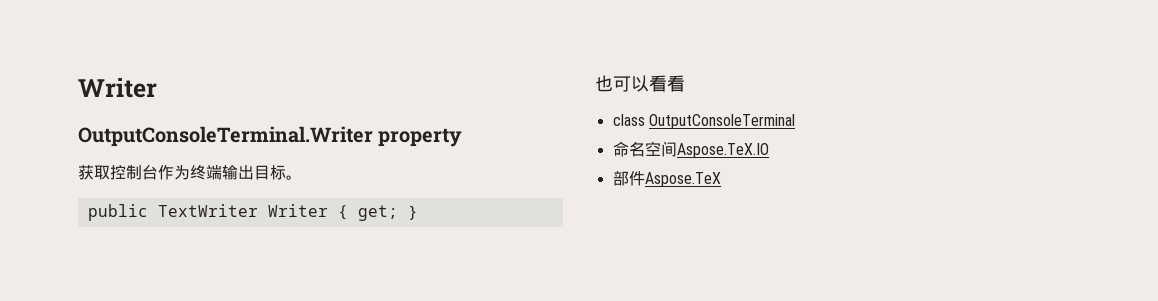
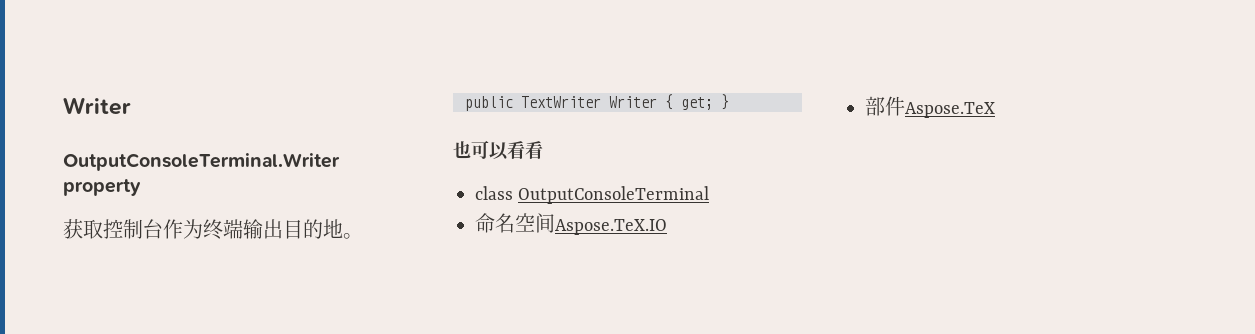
- 获取控制台作为终端输出目标。
+ 获取控制台作为终端输出目的地。

